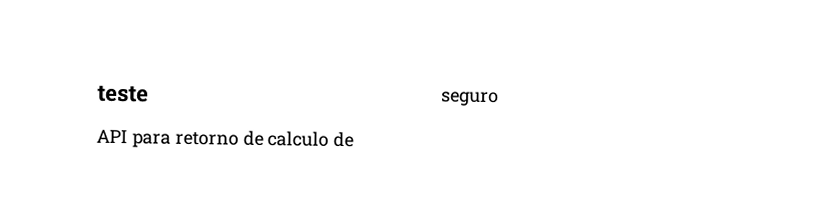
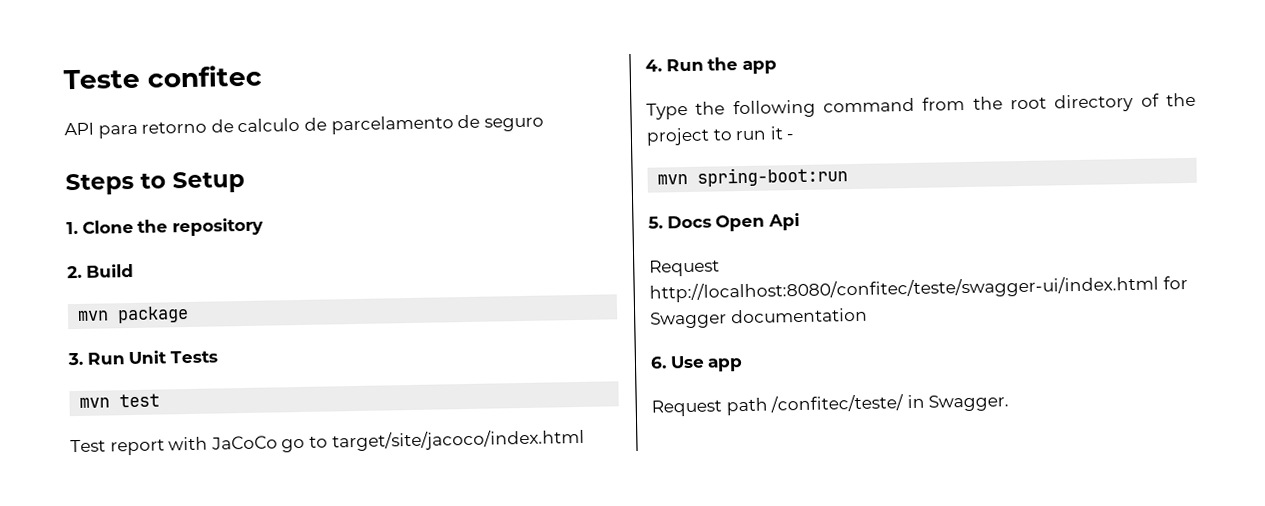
- teste
+ Teste confitec
- API para retorno de calculo de seguro
+ API para retorno de calculo de parcelamento de seguro
+ Steps to Setup
+ 1. Clone the repository
+ 2. Build
+ mvn package
+ 3. Run Unit Tests
+ mvn test
+ Test report with JaCoCo go to target/site/jacoco/index.html
+ 4. Run the app
+ Type the following command from the root directory of the project to run it -
+ mvn spring-boot:run
+ 5. Docs Open Api
+ Request http://localhost:8080/confitec/teste/swagger-ui/index.html for Swagger documentation
+ 6. Use app
+ Request path /confitec/teste/ in Swagger.

